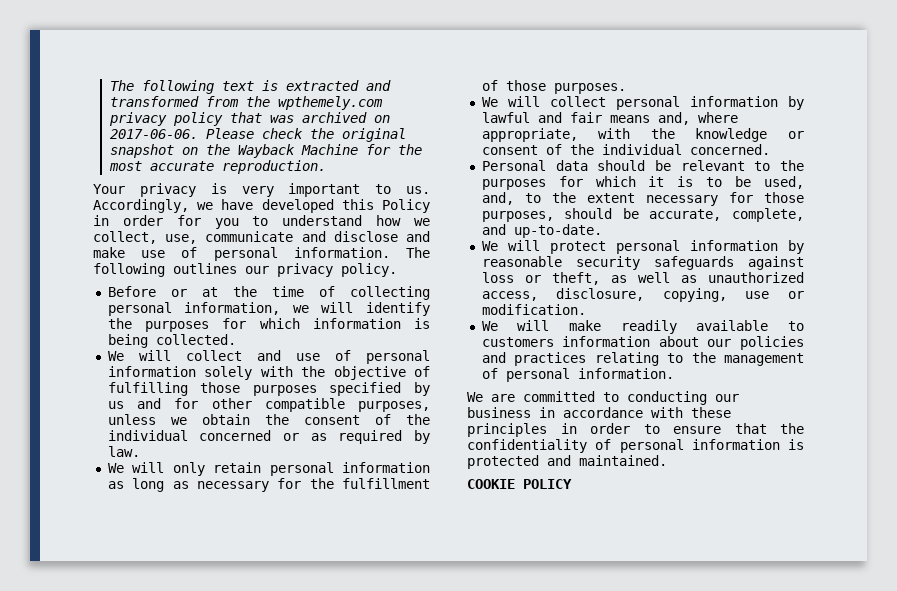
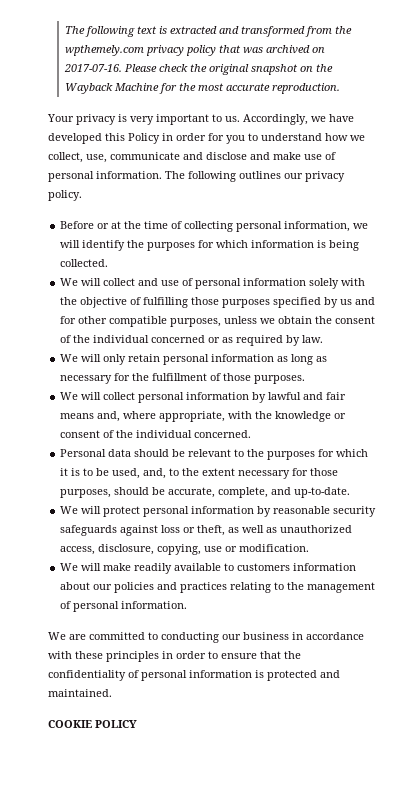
- The following text is extracted and transformed from the wpthemely.com privacy policy that was archived on 2017-06-06.
+ The following text is extracted and transformed from the wpthemely.com privacy policy that was archived on 2017-07-16.

